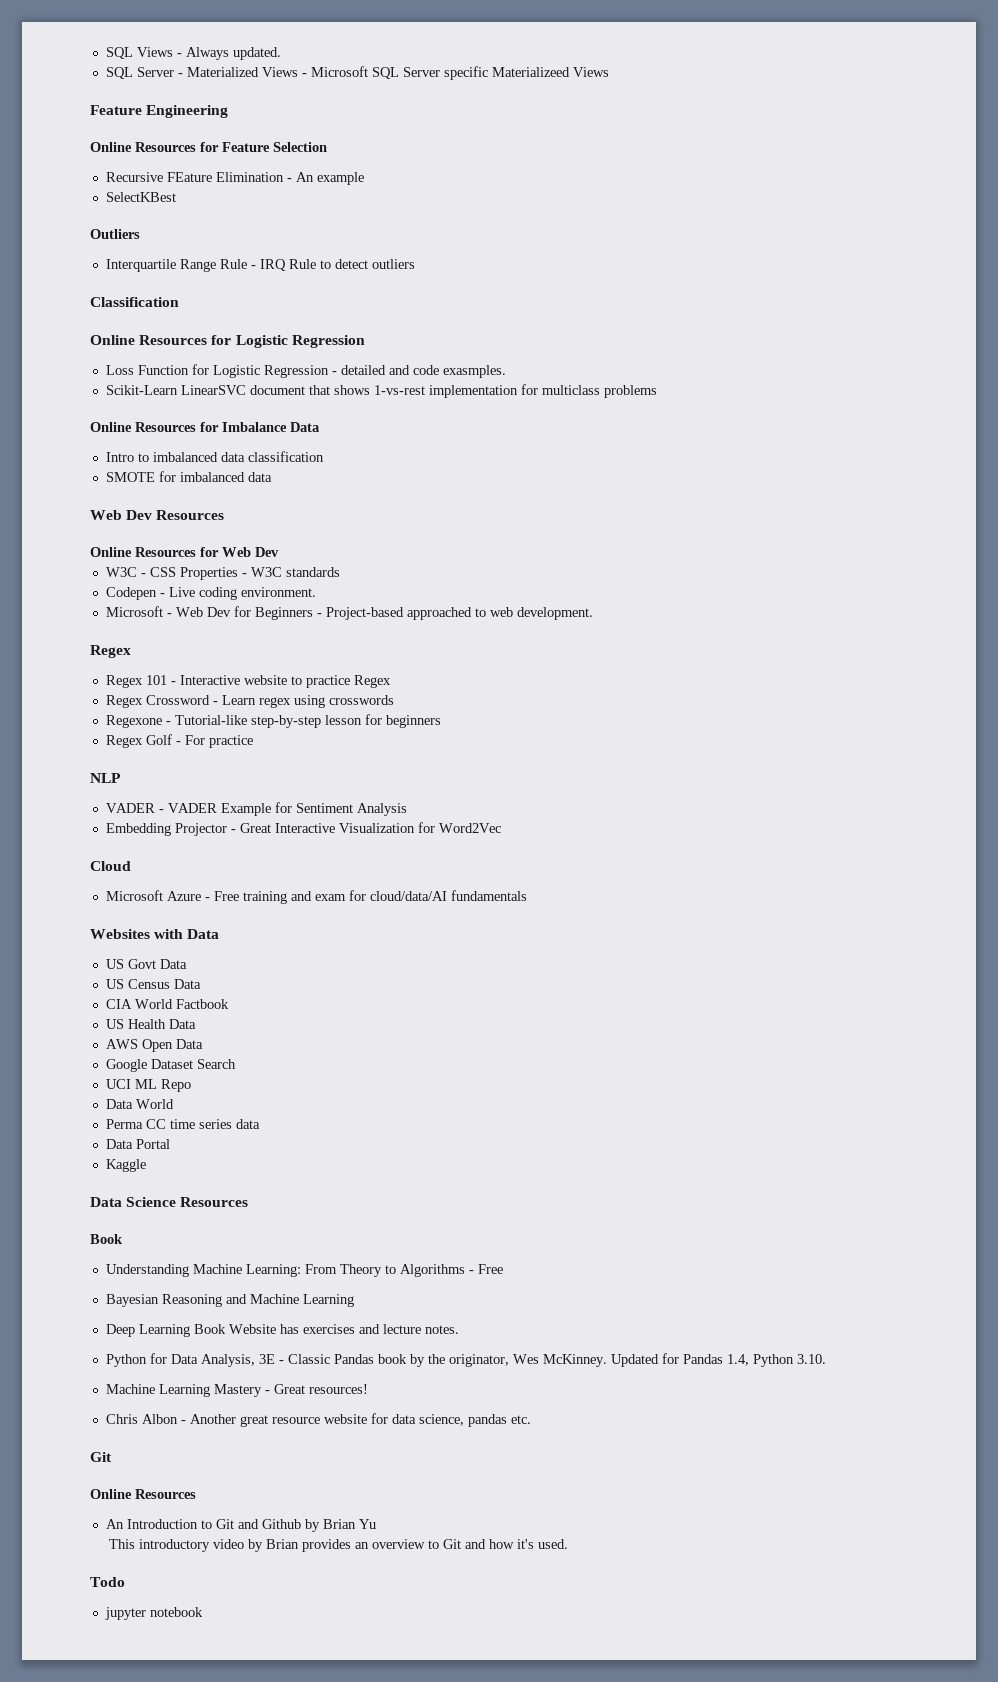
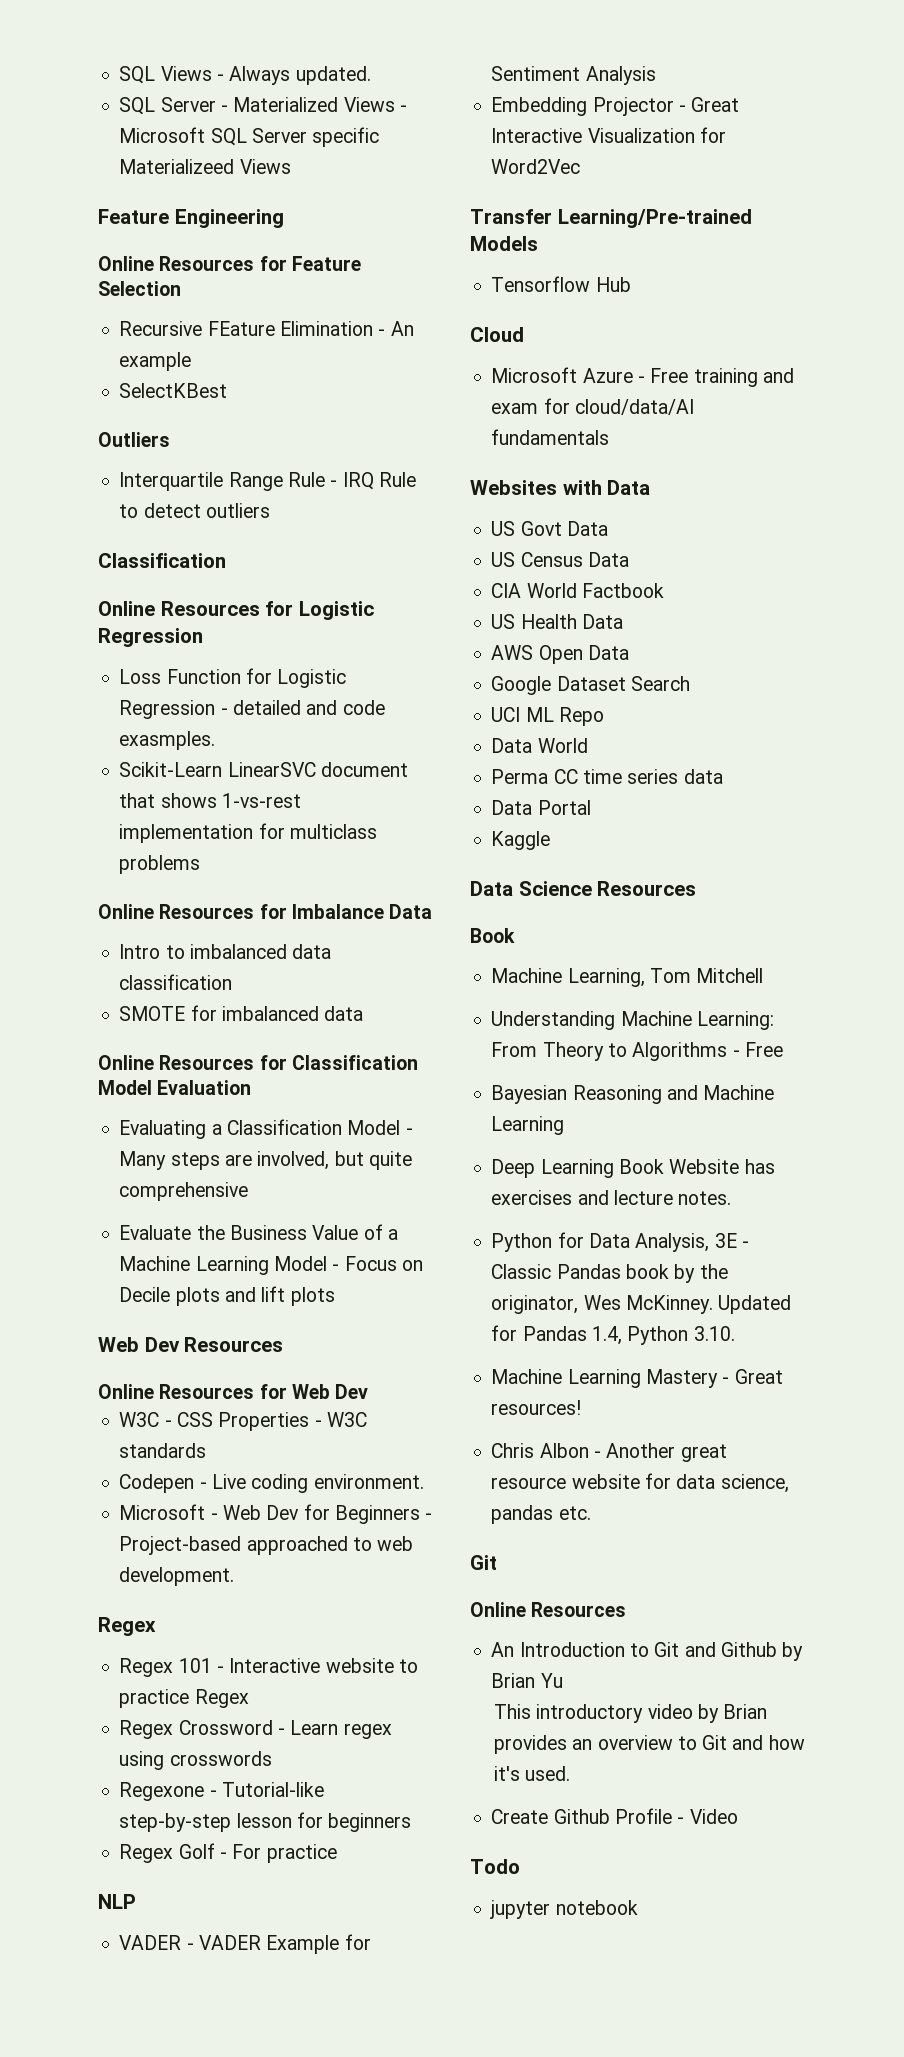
+ Online Resources for Classification Model Evaluation
+ Evaluating a Classification Model - Many steps are involved, but quite comprehensive
+ Evaluate the Business Value of a Machine Learning Model - Focus on Decile plots and lift plots
+ Transfer Learning/Pre-trained Models
+ Tensorflow Hub
+ Machine Learning, Tom Mitchell
+ Create Github Profile - Video

